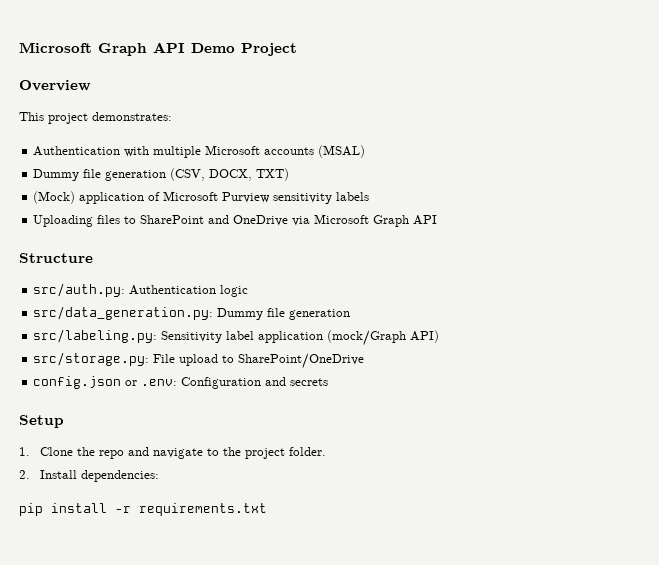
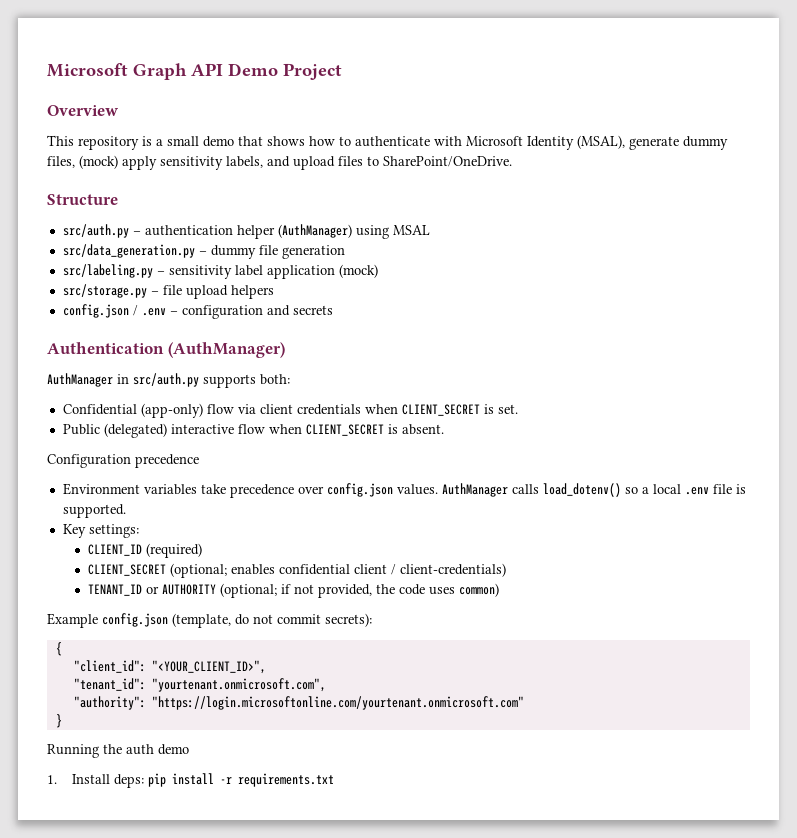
- This project demonstrates:
- Authentication with multiple Microsoft accounts (MSAL)
- Dummy file generation (CSV, DOCX, TXT)
- (Mock) application of Microsoft Purview sensitivity labels
- Uploading files to SharePoint and OneDrive via Microsoft Graph API
+ This repository is a small demo that shows how to authenticate with Microsoft Identity (MSAL), generate dummy files, (mock) apply sensitivity labels, and upload files to SharePoint/OneDrive.
  Structure
- src/auth.py: Authentication logic
- src/data_generation.py: Dummy file generation
- src/labeling.py: Sensitivity label application (mock/Graph API)
- src/storage.py: File upload to SharePoint/OneDrive
- config.json or .env: Configuration and secrets
- Setup
- 1. Clone the repo and navigate to the project folder.
- 2. Install dependencies:
- pip install -r requirements.txt
+ src/auth.py – authentication helper (AuthManager) using MSAL
+ src/data_generation.py – dummy file generation
+ src/labeling.py – sensitivity label application (mock)
+ src/storage.py – file upload helpers
+ config.json / .env – configuration and secrets
+ Authentication (AuthManager)
+ AuthManager in src/auth.py supports both:
+ Confidential (app-only) flow via client credentials when CLIENT_SECRET is set.
+ Public (delegated) interactive flow when CLIENT_SECRET is absent.
+ Configuration precedence
+ Environment variables take precedence over config.json values. AuthManager calls load_dotenv() so a local .env file is supported.
+ Key settings:
+ CLIENT_ID (required)
+ CLIENT_SECRET (optional; enables confidential client / client-credentials)
+ TENANT_ID or AUTHORITY (optional; if not provided, the code uses common)
+ Example config.json (template, do not commit secrets):
+ {
+ "client_id": "<YOUR_CLIENT_ID>",
+ "tenant_id": "yourtenant.onmicrosoft.com",
+ "authority": "https://login.microsoftonline.com/yourtenant.onmicrosoft.com"
+ }
+ Running the auth demo
+ 1. Install deps: pip install -r requirements.txt

